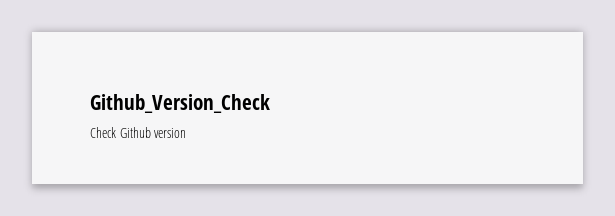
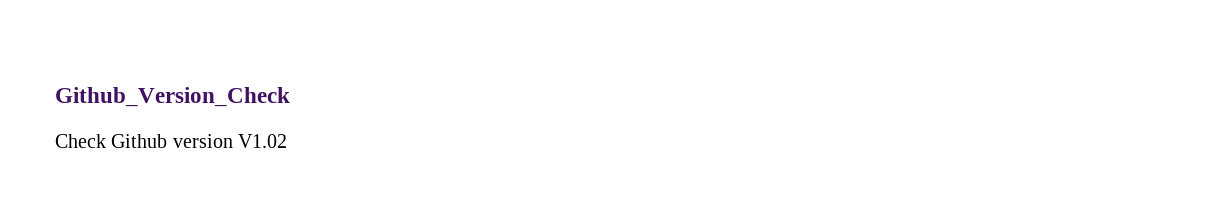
- Check Github version
+ Check Github version V1.02

